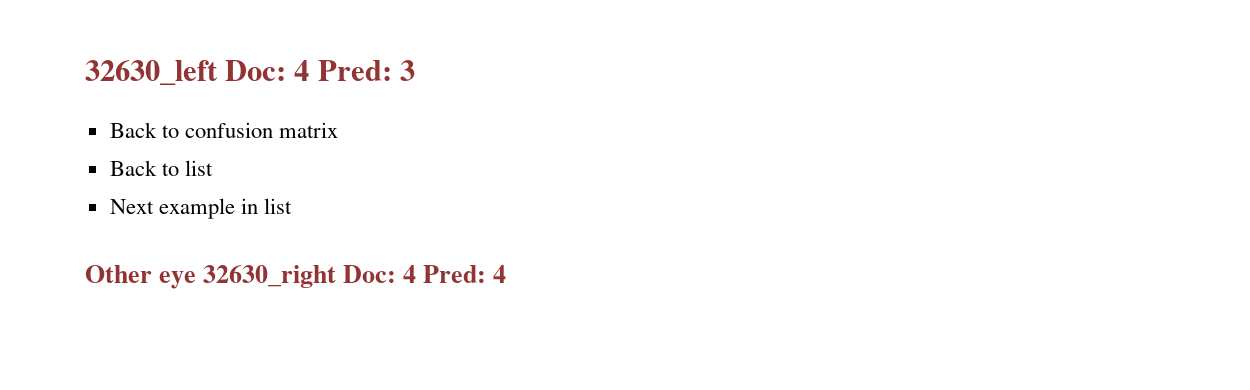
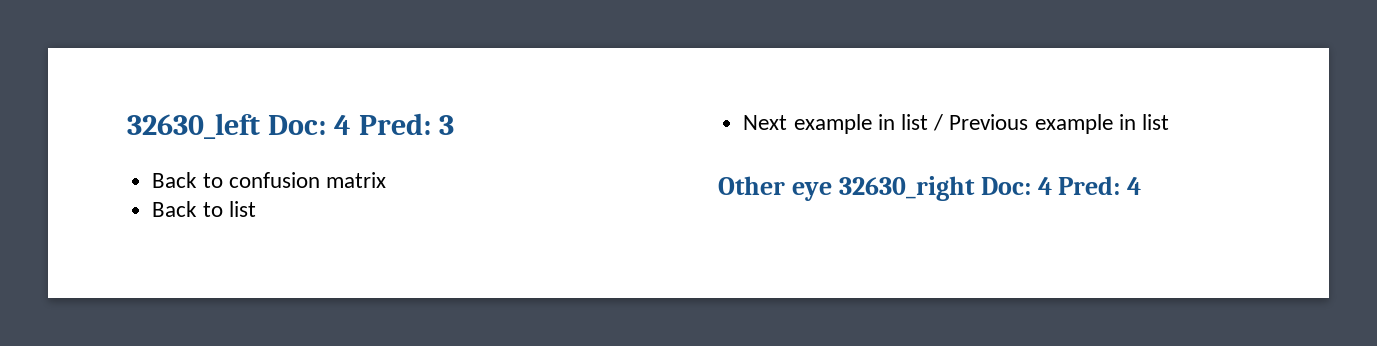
- Next example in list
+ Next example in list / Previous example in list

